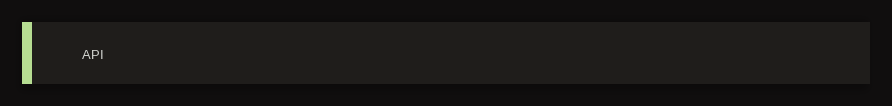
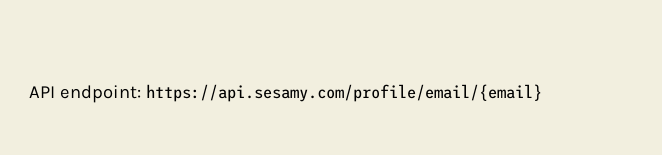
- API
+ API endpoint: https://api.sesamy.com/profile/email/{email}

